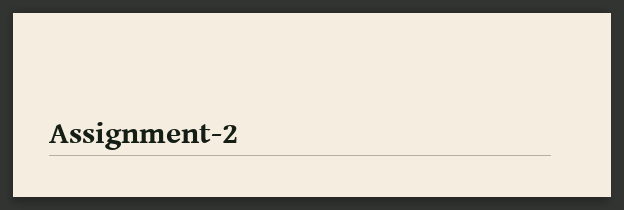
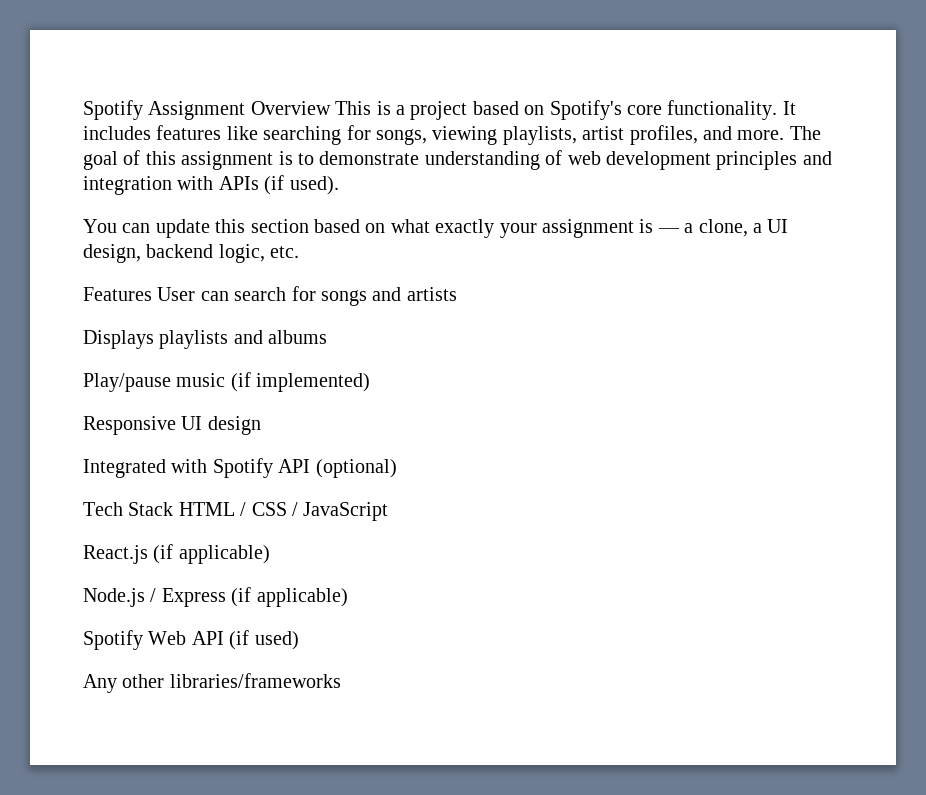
- Assignment-2
+ Spotify Assignment Overview This is a project based on Spotify's core functionality. It includes features like searching for songs, viewing playlists, artist profiles, and more. The goal of this assignment is to demonstrate understanding of web development principles and integration with APIs (if used).
+ You can update this section based on what exactly your assignment is — a clone, a UI design, backend logic, etc.
+ Features User can search for songs and artists
+ Displays playlists and albums
+ Play/pause music (if implemented)
+ Responsive UI design
+ Integrated with Spotify API (optional)
+ Tech Stack HTML / CSS / JavaScript
+ React.js (if applicable)
+ Node.js / Express (if applicable)
+ Spotify Web API (if used)
+ Any other libraries/frameworks

